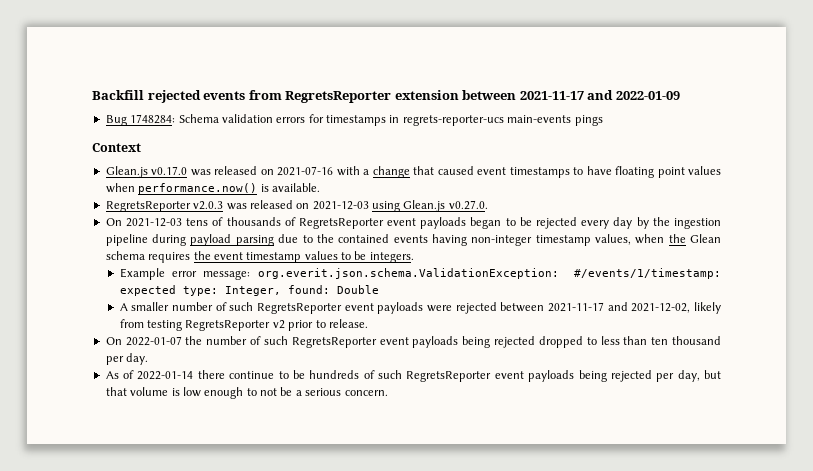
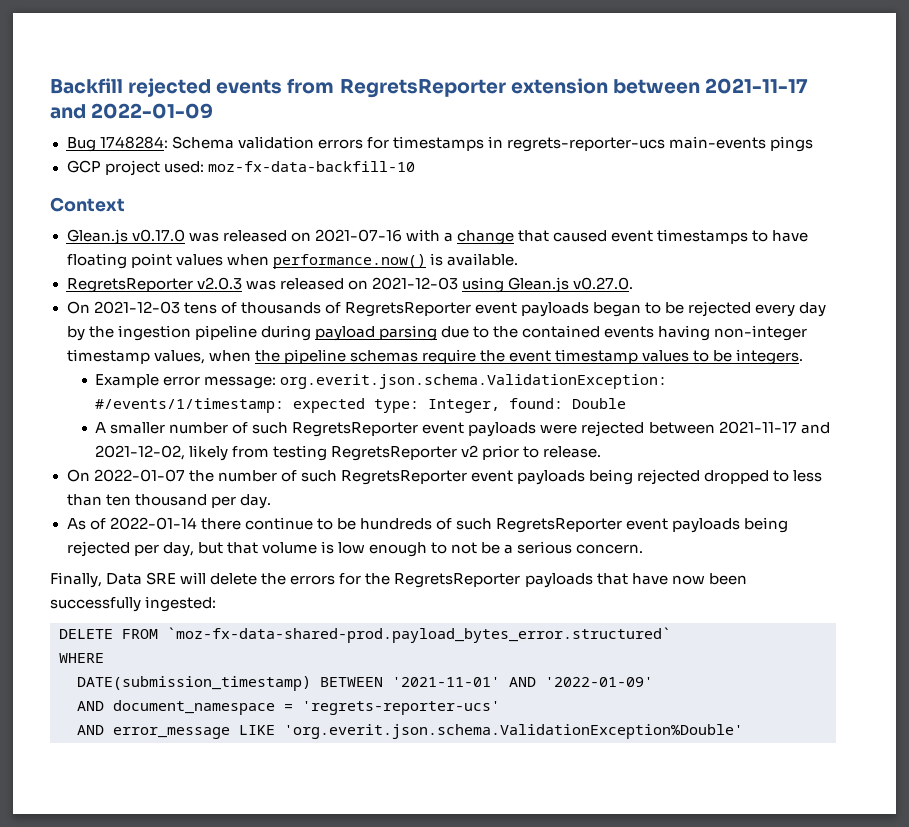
+ GCP project used: moz-fx-data-backfill-10
- On 2021-12-03 tens of thousands of RegretsReporter event payloads began to be rejected every day by the ingestion pipeline during payload parsing due to the contained events having non-integer timestamp values, when the Glean schema requires the event timestamp values to be integers.
+ On 2021-12-03 tens of thousands of RegretsReporter event payloads began to be rejected every day by the ingestion pipeline during payload parsing due to the contained events having non-integer timestamp values, when the pipeline schemas require the event timestamp values to be integers.
+ Finally, Data SRE will delete the errors for the RegretsReporter payloads that have now been successfully ingested:
+ DELETE FROM `moz-fx-data-shared-prod.payload_bytes_error.structured`
+ WHERE
+ DATE(submission_timestamp) BETWEEN '2021-11-01' AND '2022-01-09'
+ AND document_namespace = 'regrets-reporter-ucs'
+ AND error_message LIKE 'org.everit.json.schema.ValidationException%Double'

